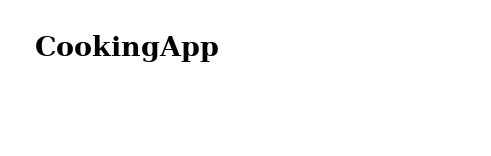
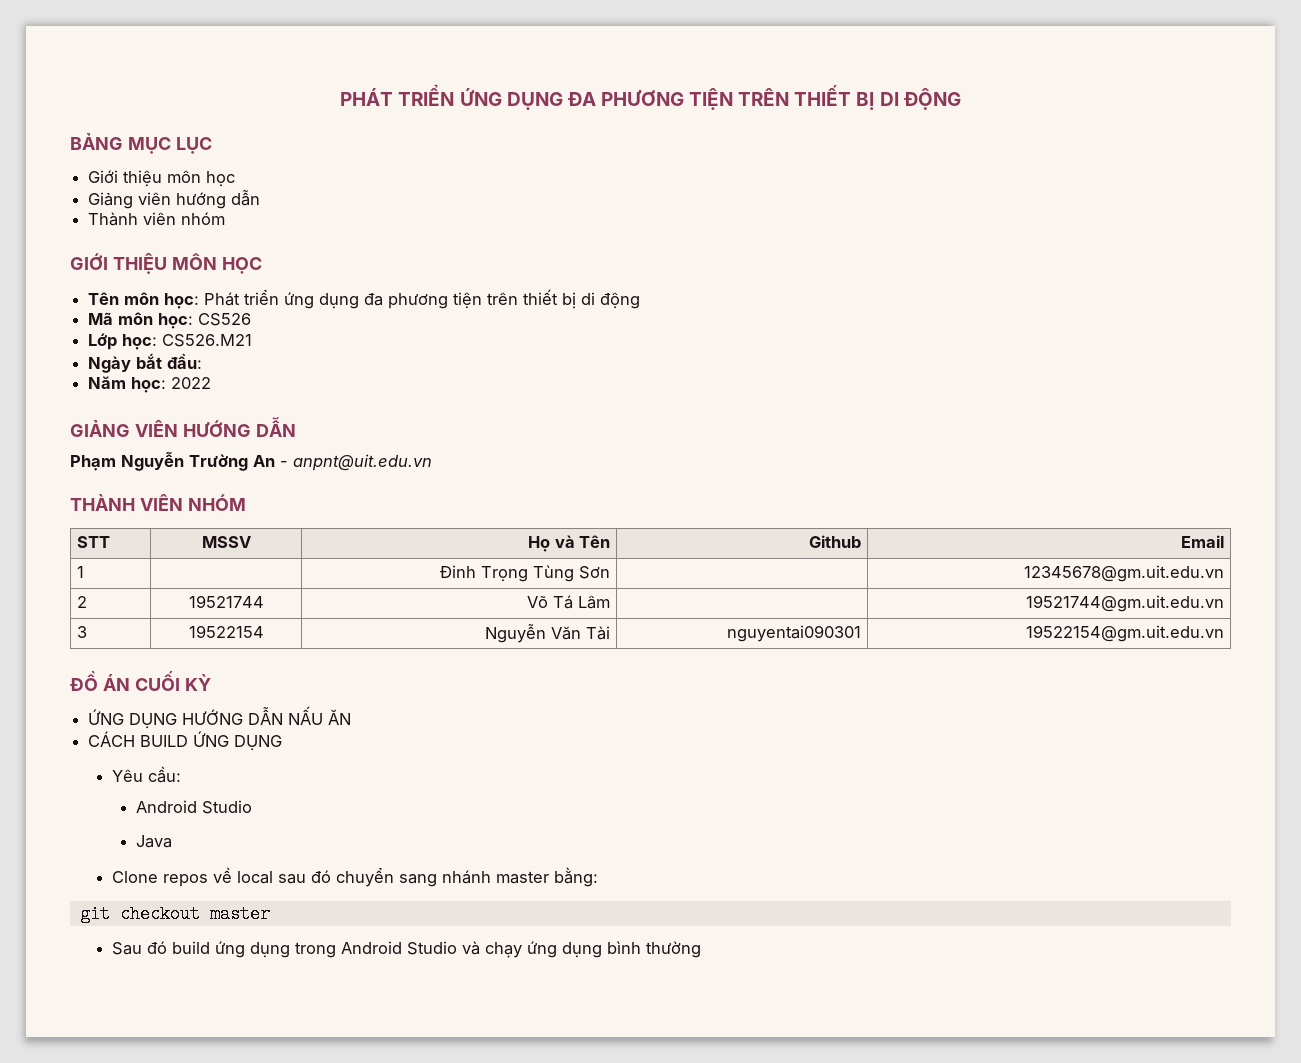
- CookingApp
+ PHÁT TRIỂN ỨNG DỤNG ĐA PHƯƠNG TIỆN TRÊN THIẾT BỊ DI ĐỘNG
+ BẢNG MỤC LỤC
+ Giới thiệu môn học
+ Giảng viên hướng dẫn
+ Thành viên nhóm
+ GIỚI THIỆU MÔN HỌC
+ Tên môn học: Phát triển ứng dụng đa phương tiện trên thiết bị di động
+ Mã môn học: CS526
+ Lớp học: CS526.M21
+ Ngày bắt đầu:
+ Năm học: 2022
+ GIẢNG VIÊN HƯỚNG DẪN
+ Phạm Nguyễn Trường An - anpnt@uit.edu.vn
+ THÀNH VIÊN NHÓM
+ STT | MSSV | Họ và Tên | Github | Email
+ 1 | | Đinh Trọng Tùng Sơn | | 12345678@gm.uit.edu.vn
+ 2 | 19521744 | Võ Tá Lâm | | 19521744@gm.uit.edu.vn
+ 3 | 19522154 | Nguyễn Văn Tài | nguyentai090301 | 19522154@gm.uit.edu.vn
+ ĐỒ ÁN CUỐI KỲ
+ ỨNG DỤNG HƯỚNG DẪN NẤU ĂN
+ CÁCH BUILD ỨNG DỤNG
+ Yêu cầu:
+ Android Studio
+ Java
+ Clone repos về local sau đó chuyển sang nhánh master bằng:
+ git checkout master
+ Sau đó build ứng dụng trong Android Studio và chạy ứng dụng bình thường

